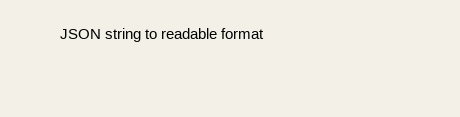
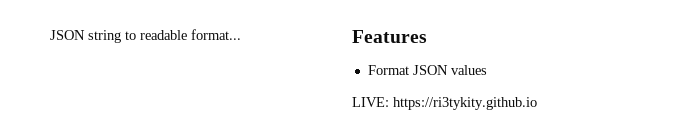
- JSON string to readable format
+ JSON string to readable format...
+ Features
+ Format JSON values
+ LIVE: https://ri3tykity.github.io

